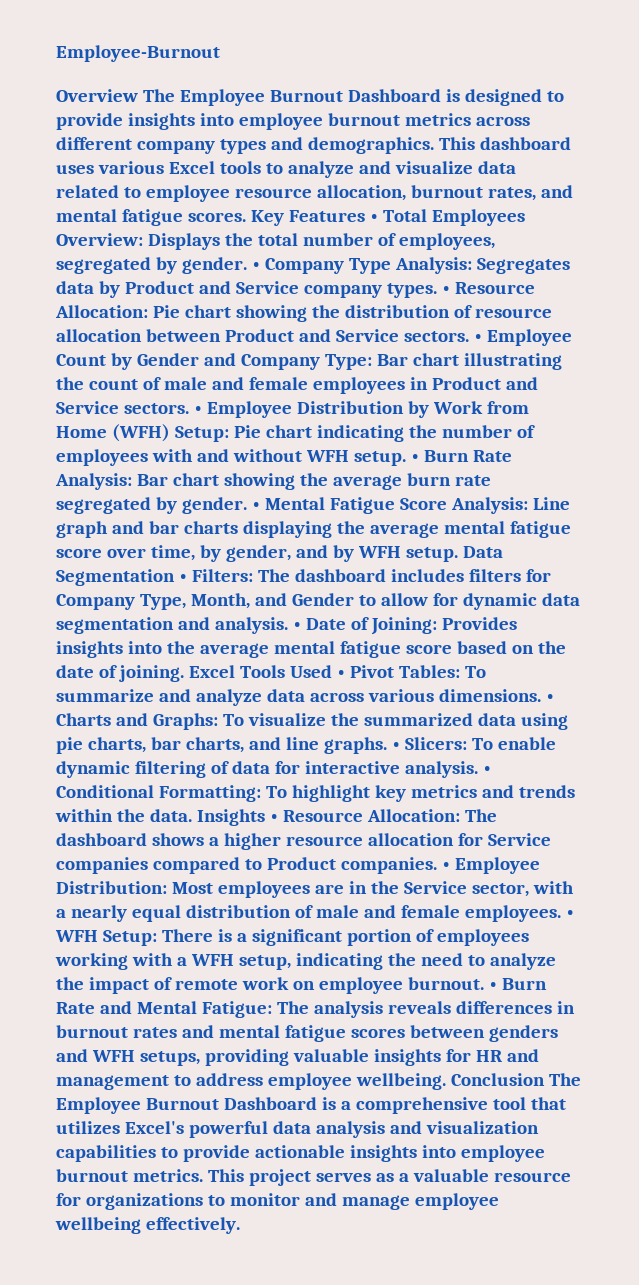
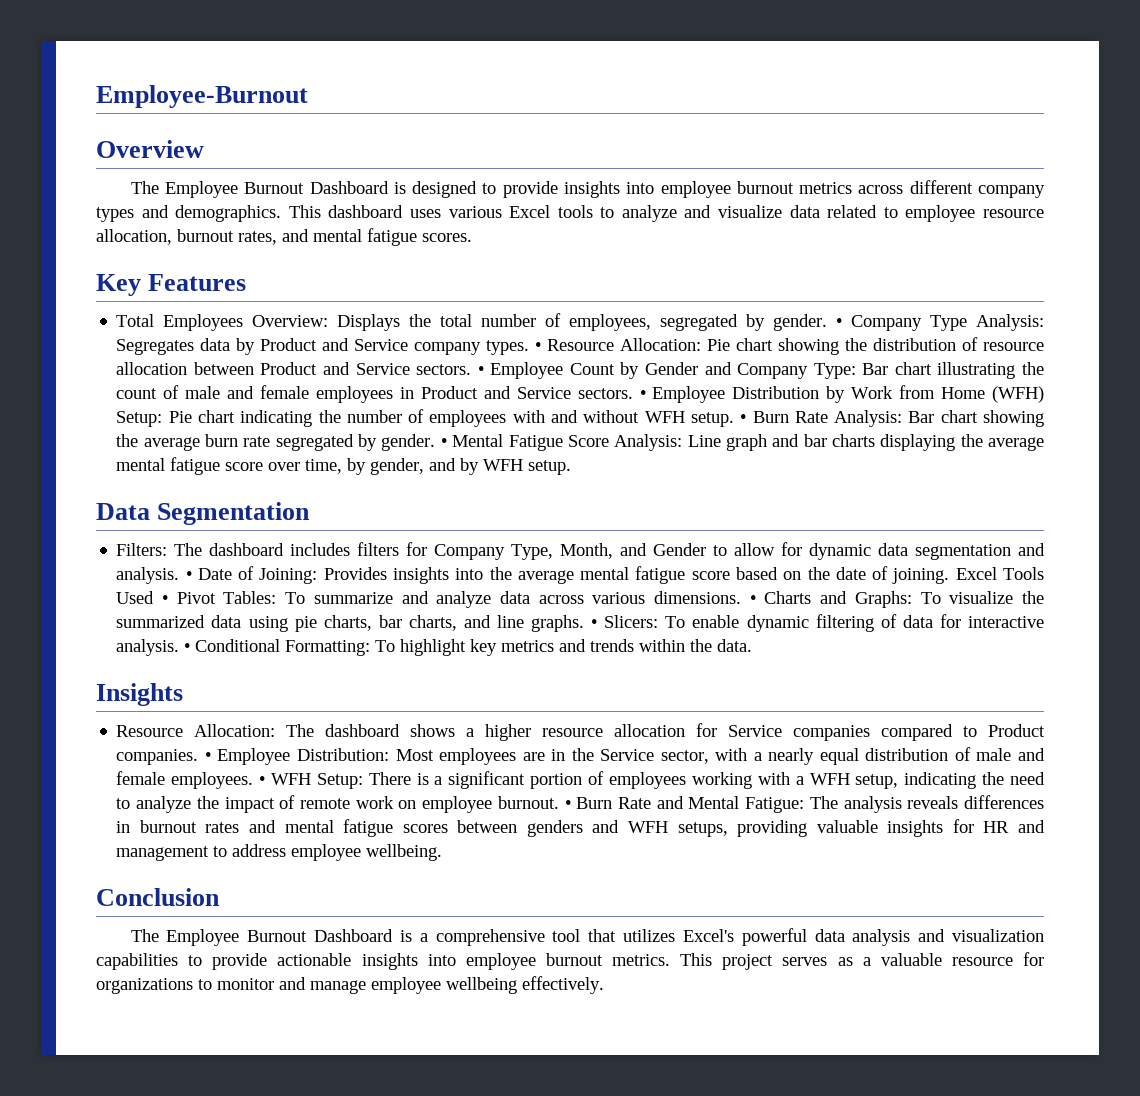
- Overview The Employee Burnout Dashboard is designed to provide insights into employee burnout metrics across different company types and demographics.
+ Overview
+ The Employee Burnout Dashboard is designed to provide insights into employee burnout metrics across different company types and demographics.
- This dashboard uses various Excel tools to analyze and visualize data related to employee resource allocation, burnout rates, and mental fatigue scores. Key Features • Total Employees Overview: Displays the total number of employees, segregated by gender.
+ This dashboard uses various Excel tools to analyze and visualize data related to employee resource allocation, burnout rates, and mental fatigue scores.
+ Key Features
+ Total Employees Overview: Displays the total number of employees, segregated by gender.
- • Mental Fatigue Score Analysis: Line graph and bar charts displaying the average mental fatigue score over time, by gender, and by WFH setup. Data Segmentation • Filters: The dashboard includes filters for Company Type, Month, and Gender to allow for dynamic data segmentation and analysis.
+ • Mental Fatigue Score Analysis: Line graph and bar charts displaying the average mental fatigue score over time, by gender, and by WFH setup.
+ Data Segmentation
+ Filters: The dashboard includes filters for Company Type, Month, and Gender to allow for dynamic data segmentation and analysis.
- • Conditional Formatting: To highlight key metrics and trends within the data. Insights • Resource Allocation: The dashboard shows a higher resource allocation for Service companies compared to Product companies.
+ • Conditional Formatting: To highlight key metrics and trends within the data.
+ Insights
+ Resource Allocation: The dashboard shows a higher resource allocation for Service companies compared to Product companies.
- • Burn Rate and Mental Fatigue: The analysis reveals differences in burnout rates and mental fatigue scores between genders and WFH setups, providing valuable insights for HR and management to address employee wellbeing. Conclusion The Employee Burnout Dashboard is a comprehensive tool that utilizes Excel's powerful data analysis and visualization capabilities to provide actionable insights into employee burnout metrics.
+ • Burn Rate and Mental Fatigue: The analysis reveals differences in burnout rates and mental fatigue scores between genders and WFH setups, providing valuable insights for HR and management to address employee wellbeing.
+ Conclusion
+ The Employee Burnout Dashboard is a comprehensive tool that utilizes Excel's powerful data analysis and visualization capabilities to provide actionable insights into employee burnout metrics.

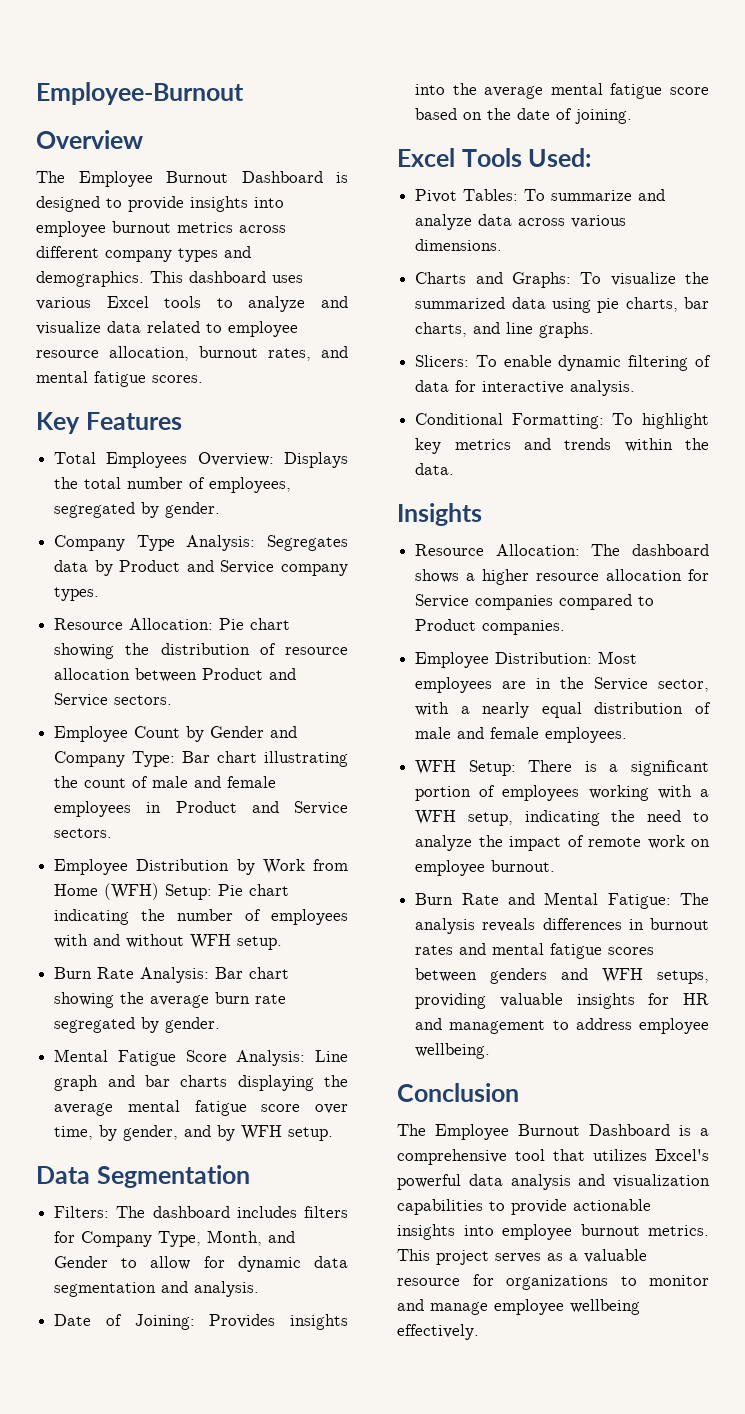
- Displays the total number of employees, segregated by gender. • Company Type Analysis:
+ Displays the total number of employees, segregated by gender.
+ Company Type Analysis:
- Segregates data by Product and Service company types. • Resource Allocation:
+ Segregates data by Product and Service company types.
+ Resource Allocation:
- Pie chart showing the distribution of resource allocation between Product and Service sectors. • Employee Count by Gender and Company Type:
+ Pie chart showing the distribution of resource allocation between Product and Service sectors.
+ Employee Count by Gender and Company Type:
- Bar chart illustrating the count of male and female employees in Product and Service sectors. • Employee Distribution by Work from Home (WFH) Setup:
+ Bar chart illustrating the count of male and female employees in Product and Service sectors.
+ Employee Distribution by Work from Home (WFH) Setup:
- Pie chart indicating the number of employees with and without WFH setup. • Burn Rate Analysis:
+ Pie chart indicating the number of employees with and without WFH setup.
+ Burn Rate Analysis:
- Bar chart showing the average burn rate segregated by gender. • Mental Fatigue Score Analysis:
+ Bar chart showing the average burn rate segregated by gender.
+ Mental Fatigue Score Analysis:
- The dashboard includes filters for Company Type, Month, and Gender to allow for dynamic data segmentation and analysis. • Date of Joining:
+ The dashboard includes filters for Company Type, Month, and Gender to allow for dynamic data segmentation and analysis.
+ Date of Joining:
- Provides insights into the average mental fatigue score based on the date of joining. Excel Tools Used • Pivot Tables:
+ Provides insights into the average mental fatigue score based on the date of joining.
+ Excel Tools Used:
+ Pivot Tables:
- To summarize and analyze data across various dimensions. • Charts and Graphs:
+ To summarize and analyze data across various dimensions.
+ Charts and Graphs:
- To visualize the summarized data using pie charts, bar charts, and line graphs. • Slicers:
+ To visualize the summarized data using pie charts, bar charts, and line graphs.
+ Slicers:
- To enable dynamic filtering of data for interactive analysis. • Conditional Formatting:
+ To enable dynamic filtering of data for interactive analysis.
+ Conditional Formatting:
- The dashboard shows a higher resource allocation for Service companies compared to Product companies. • Employee Distribution:
+ The dashboard shows a higher resource allocation for Service companies compared to Product companies.
+ Employee Distribution:
- Most employees are in the Service sector, with a nearly equal distribution of male and female employees. • WFH Setup:
+ Most employees are in the Service sector, with a nearly equal distribution of male and female employees.
+ WFH Setup:
- There is a significant portion of employees working with a WFH setup, indicating the need to analyze the impact of remote work on employee burnout. • Burn Rate and Mental Fatigue:
+ There is a significant portion of employees working with a WFH setup, indicating the need to analyze the impact of remote work on employee burnout.
+ Burn Rate and Mental Fatigue:

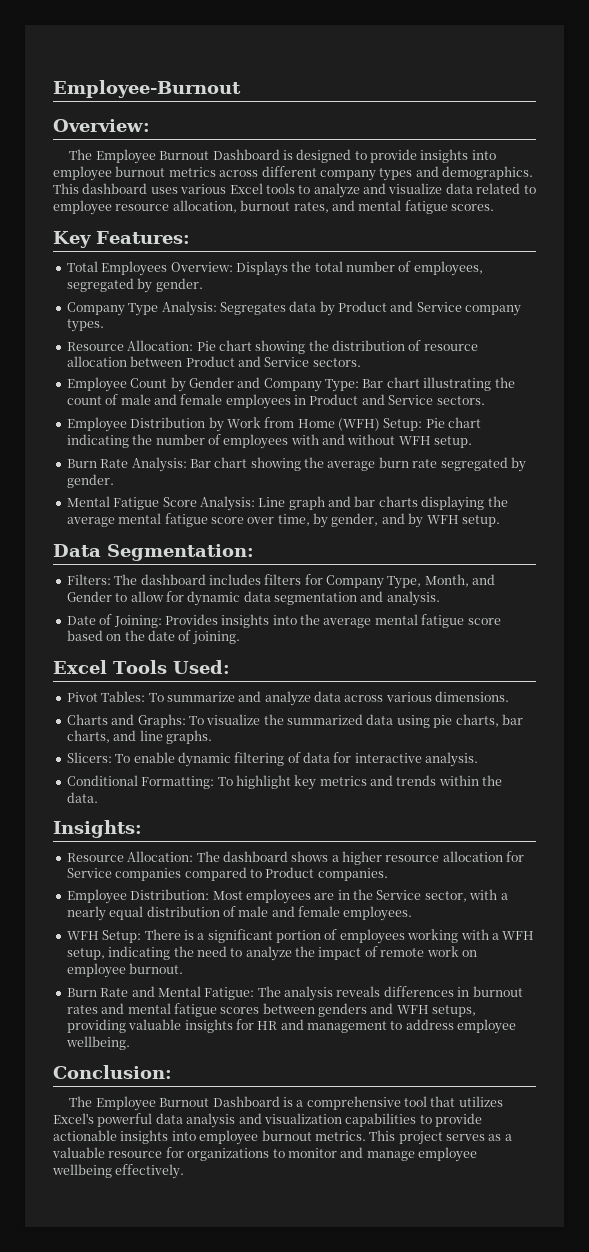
  Employee-Burnout
- Overview
+ Overview:
- Key Features
+ Key Features:
- Data Segmentation
+ Data Segmentation:
- Insights
+ Insights:
- Conclusion
+ Conclusion:

